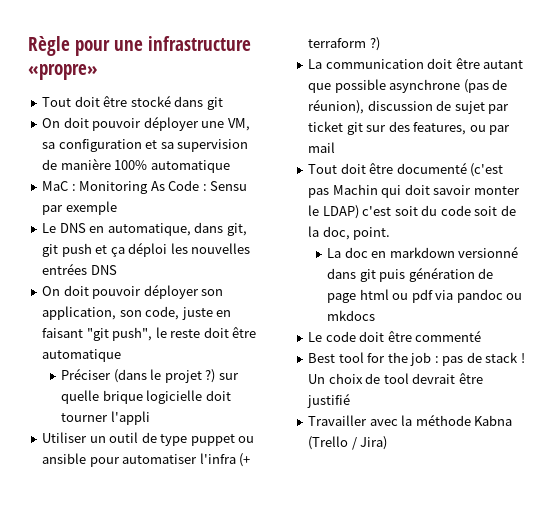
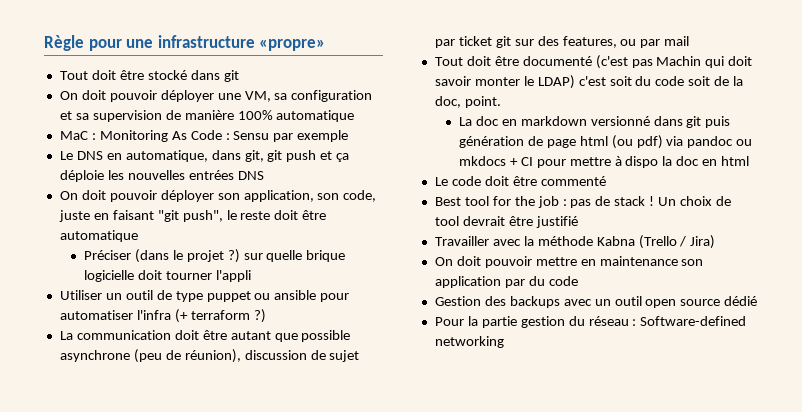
- Le DNS en automatique, dans git, git push et ça déploi les nouvelles entrées DNS
+ Le DNS en automatique, dans git, git push et ça déploie les nouvelles entrées DNS
- La communication doit être autant que possible asynchrone (pas de réunion), discussion de sujet par ticket git sur des features, ou par mail
+ La communication doit être autant que possible asynchrone (peu de réunion), discussion de sujet par ticket git sur des features, ou par mail
- La doc en markdown versionné dans git puis génération de page html ou pdf via pandoc ou mkdocs
+ La doc en markdown versionné dans git puis génération de page html (ou pdf) via pandoc ou mkdocs + CI pour mettre à dispo la doc en html
+ On doit pouvoir mettre en maintenance son application par du code
+ Gestion des backups avec un outil open source dédié
+ Pour la partie gestion du réseau : Software-defined networking

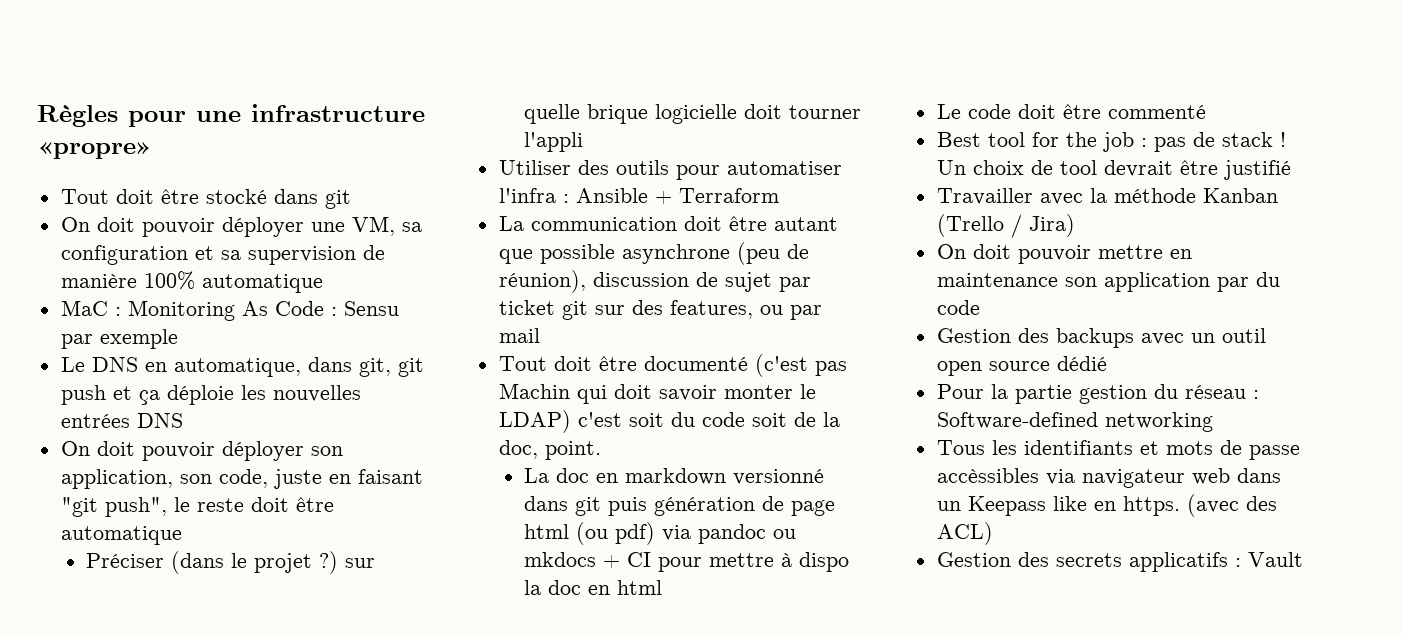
- Règle pour une infrastructure «propre»
+ Règles pour une infrastructure «propre»
- Utiliser un outil de type puppet ou ansible pour automatiser l'infra (+ terraform ?)
+ Utiliser des outils pour automatiser l'infra : Ansible + Terraform
- Travailler avec la méthode Kabna (Trello / Jira)
+ Travailler avec la méthode Kanban (Trello / Jira)
+ Tous les identifiants et mots de passe accèssibles via navigateur web dans un Keepass like en https. (avec des ACL)
+ Gestion des secrets applicatifs : Vault

